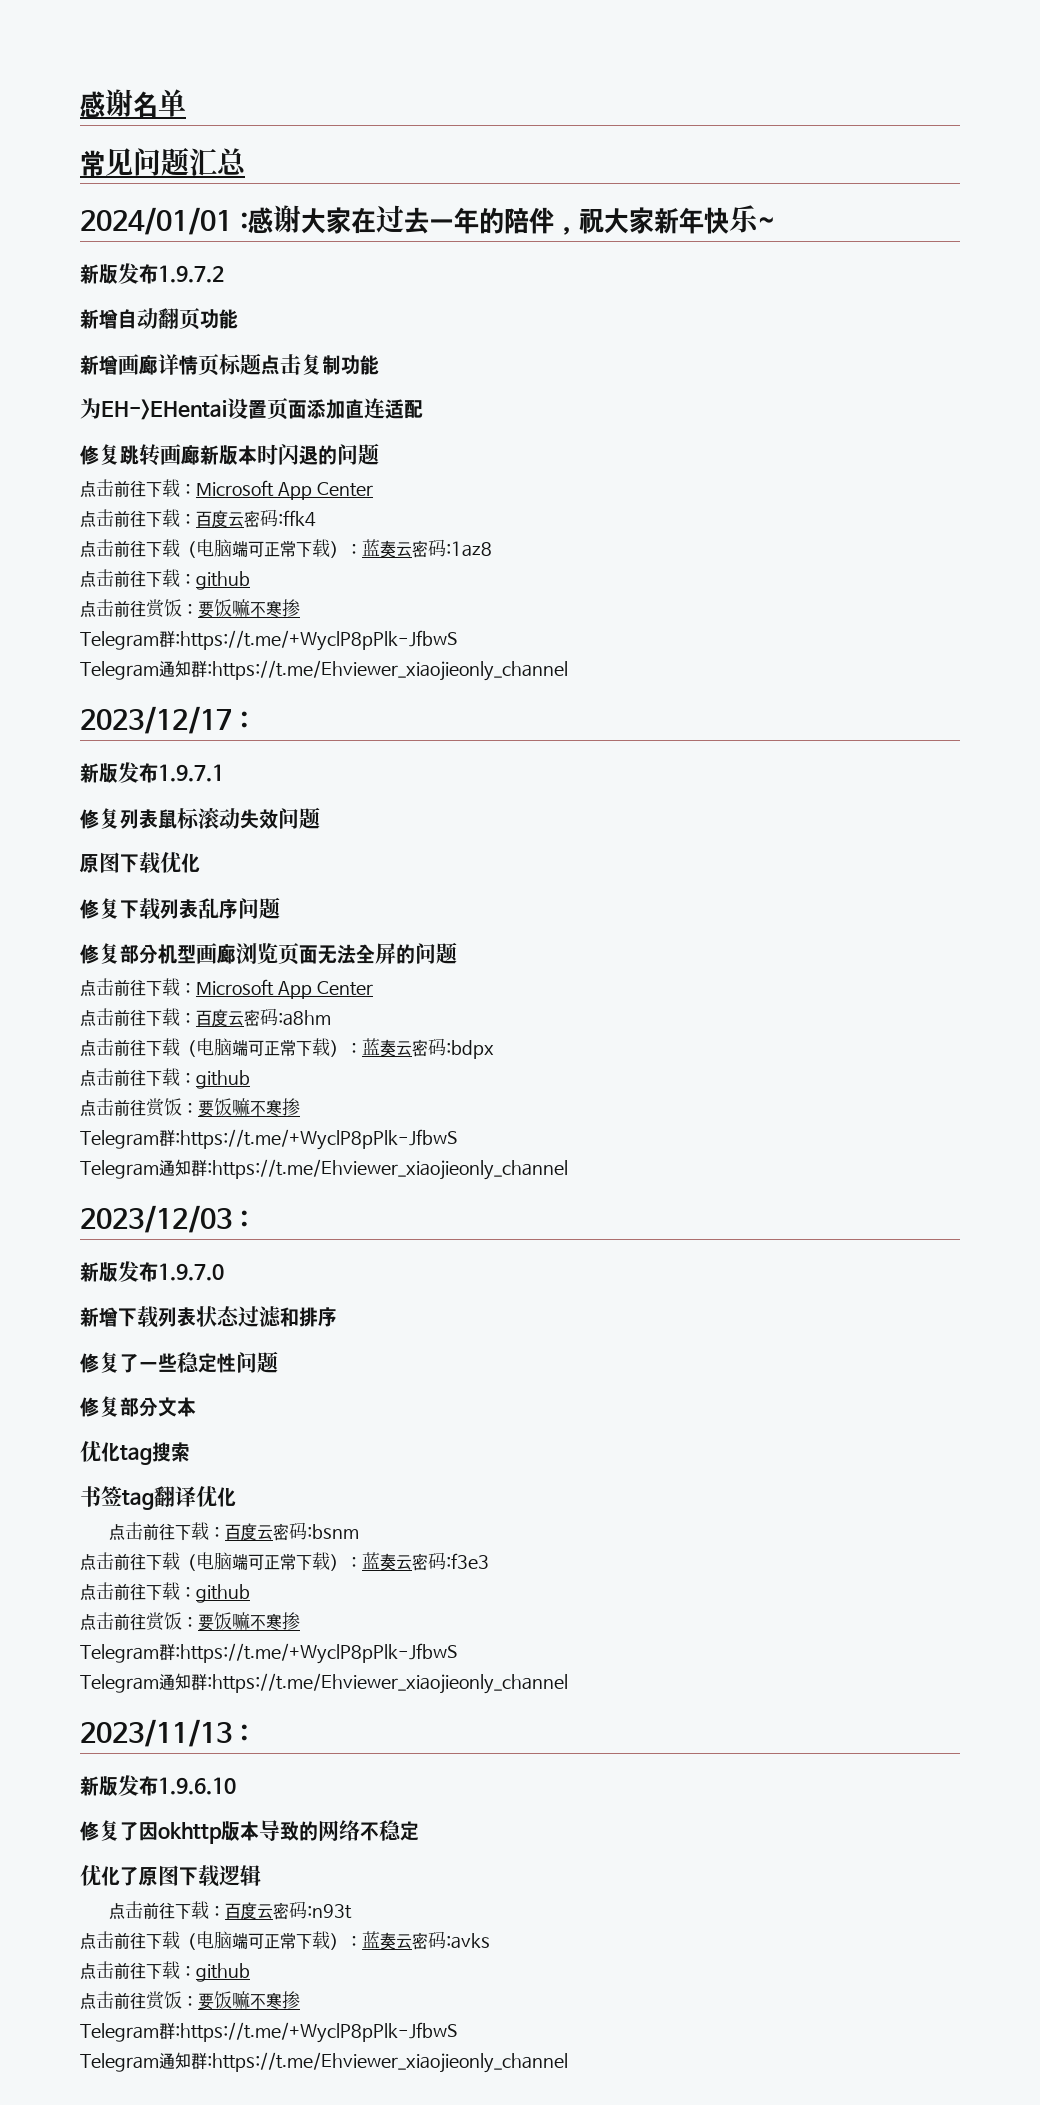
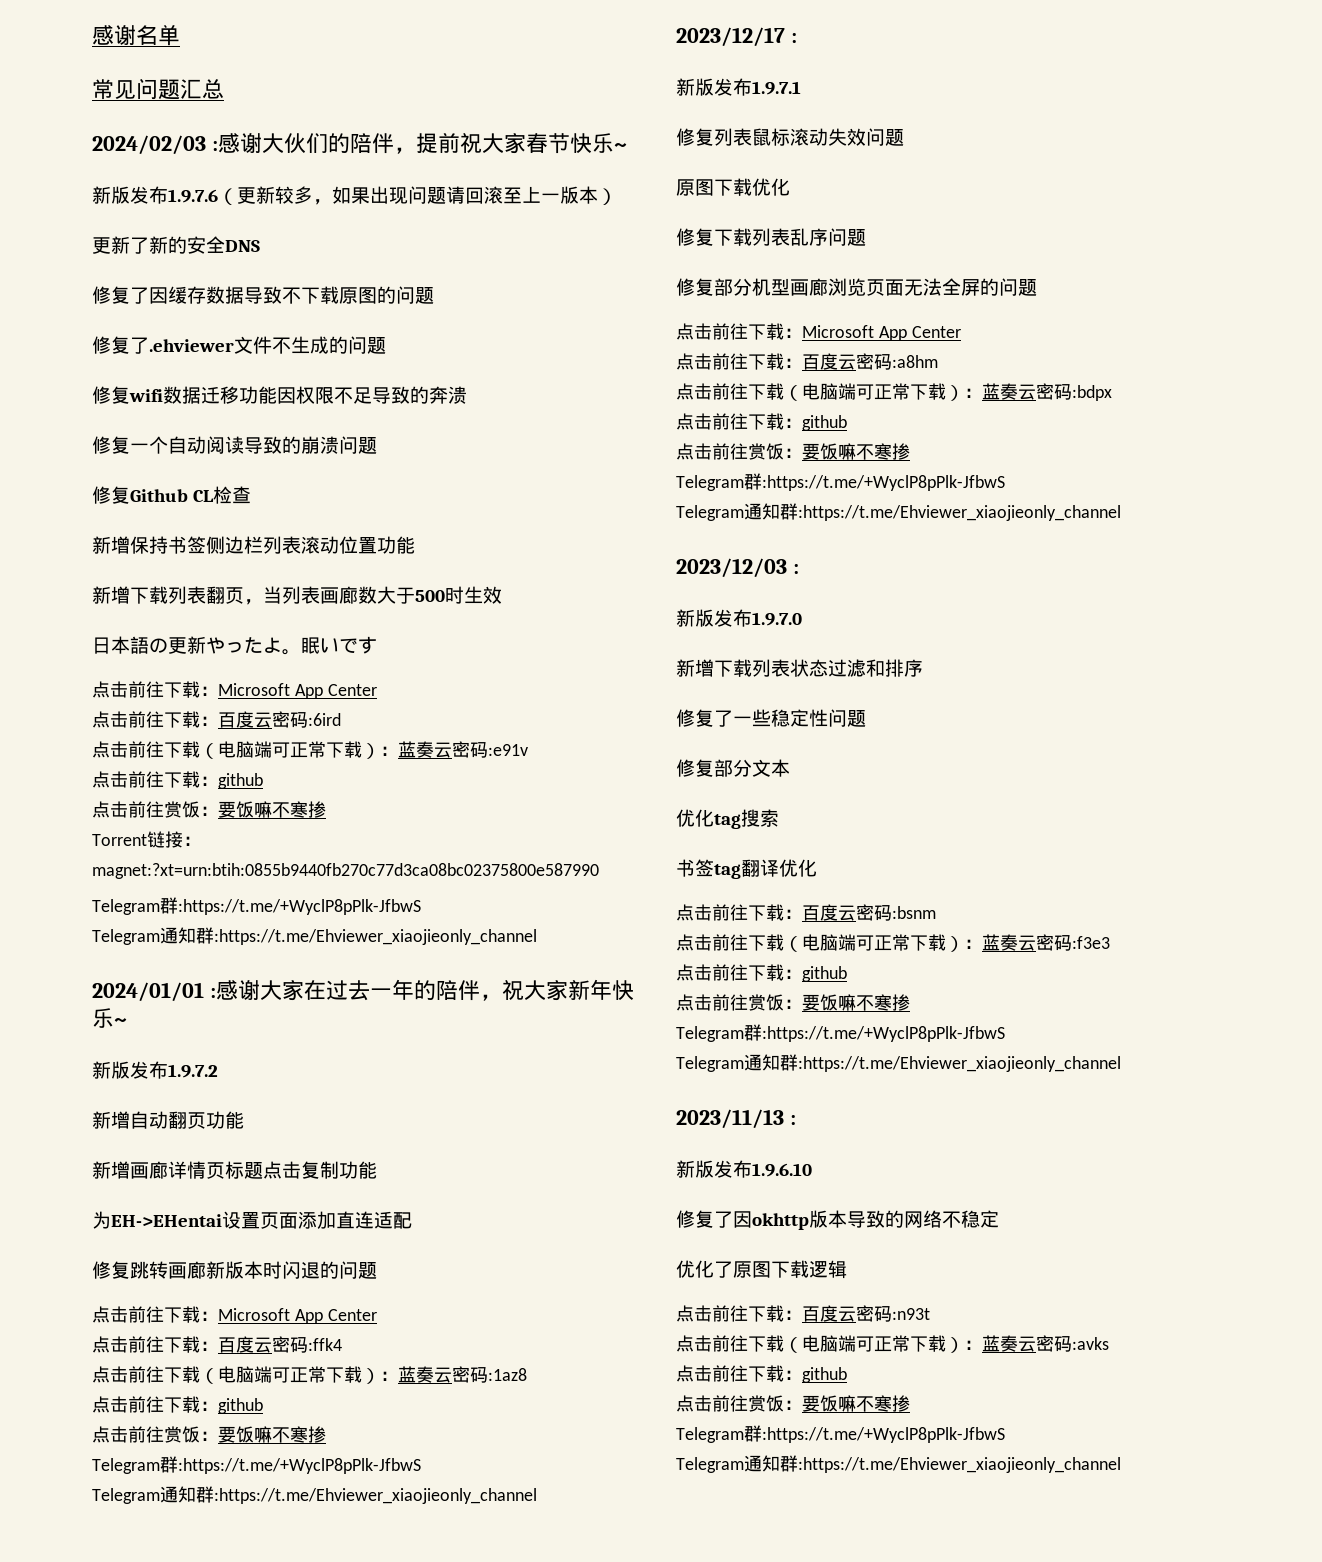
+ 2024/02/03 :感谢大伙们的陪伴，提前祝大家春节快乐~
+ 新版发布1.9.7.6（更新较多，如果出现问题请回滚至上一版本）
+ 更新了新的安全DNS
+ 修复了因缓存数据导致不下载原图的问题
+ 修复了.ehviewer文件不生成的问题
+ 修复wifi数据迁移功能因权限不足导致的奔溃
+ 修复一个自动阅读导致的崩溃问题
+ 修复Github CL检查
+ 新增保持书签侧边栏列表滚动位置功能
+ 新增下载列表翻页，当列表画廊数大于500时生效
+ 日本語の更新やったよ。眠いです
+ 点击前往下载：Microsoft App Center
+ 点击前往下载：百度云密码:6ird
+ 点击前往下载（电脑端可正常下载）：蓝奏云密码:e91v
+ 点击前往下载：github
+ 点击前往赏饭：要饭嘛不寒掺
+ Torrent链接：magnet:?xt=urn:btih:0855b9440fb270c77d3ca08bc02375800e587990
+ Telegram群:https://t.me/+WyclP8pPlk-JfbwS
+ Telegram通知群:https://t.me/Ehviewer_xiaojieonly_channel

